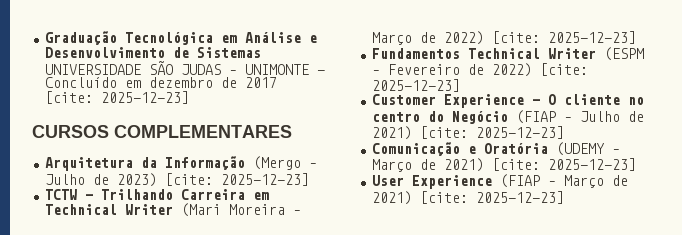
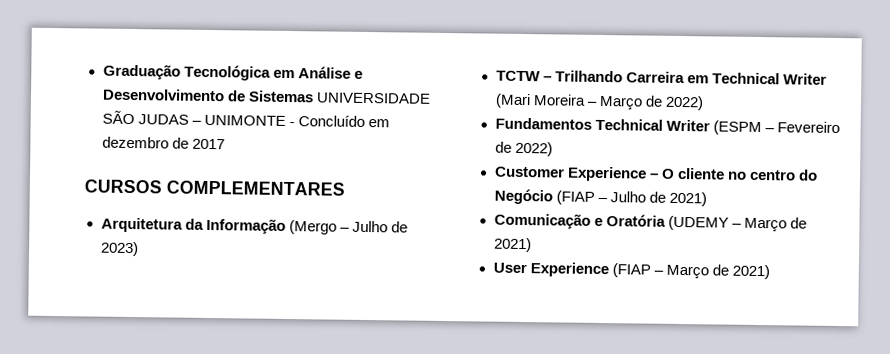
- Graduação Tecnológica em Análise e Desenvolvimento de Sistemas UNIVERSIDADE SÃO JUDAS – UNIMONTE - Concluído em dezembro de 2017 [cite: 2025-12-23]
+ Graduação Tecnológica em Análise e Desenvolvimento de Sistemas UNIVERSIDADE SÃO JUDAS – UNIMONTE - Concluído em dezembro de 2017
- Arquitetura da Informação (Mergo – Julho de 2023) [cite: 2025-12-23]
+ Arquitetura da Informação (Mergo – Julho de 2023)
- TCTW – Trilhando Carreira em Technical Writer (Mari Moreira – Março de 2022) [cite: 2025-12-23]
+ TCTW – Trilhando Carreira em Technical Writer (Mari Moreira – Março de 2022)
- Fundamentos Technical Writer (ESPM – Fevereiro de 2022) [cite: 2025-12-23]
+ Fundamentos Technical Writer (ESPM – Fevereiro de 2022)
- Customer Experience – O cliente no centro do Negócio (FIAP – Julho de 2021) [cite: 2025-12-23]
+ Customer Experience – O cliente no centro do Negócio (FIAP – Julho de 2021)
- Comunicação e Oratória (UDEMY – Março de 2021) [cite: 2025-12-23]
+ Comunicação e Oratória (UDEMY – Março de 2021)
- User Experience (FIAP – Março de 2021) [cite: 2025-12-23]
+ User Experience (FIAP – Março de 2021)

